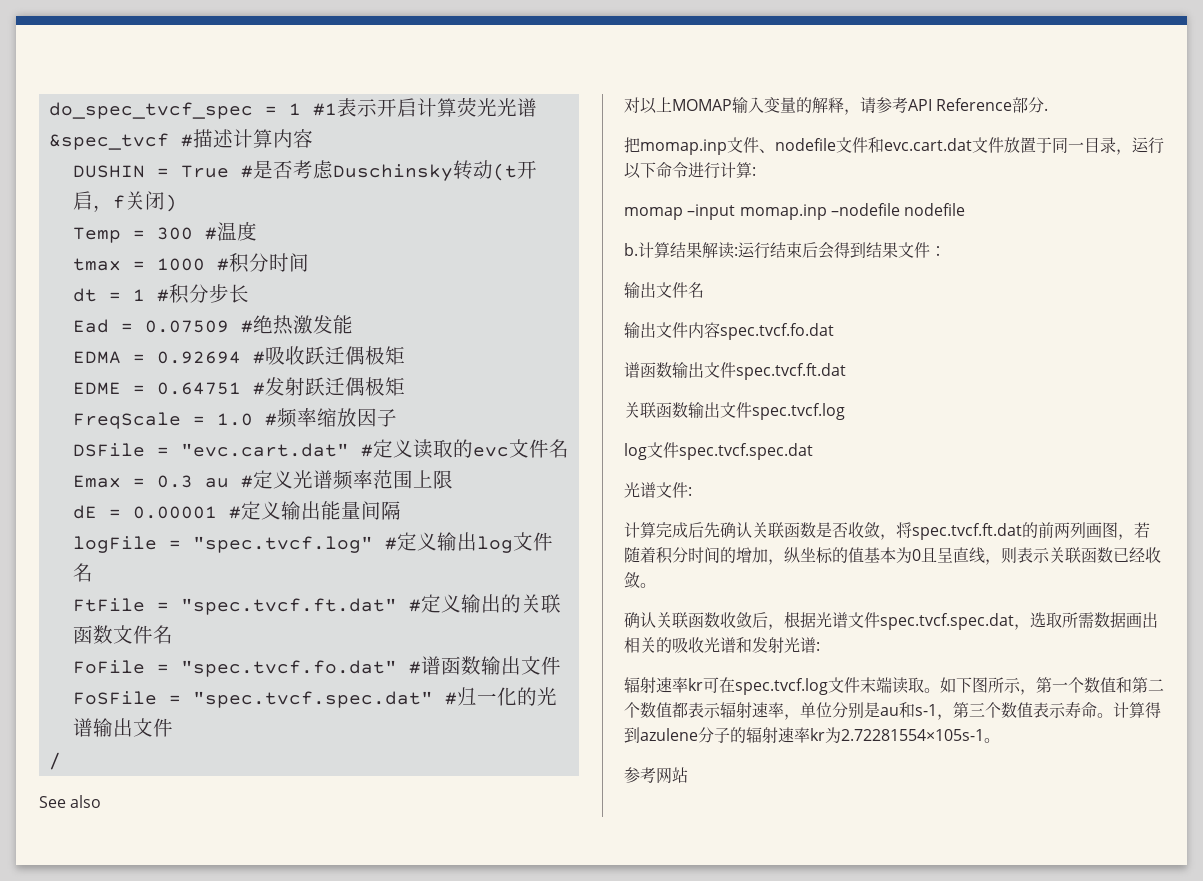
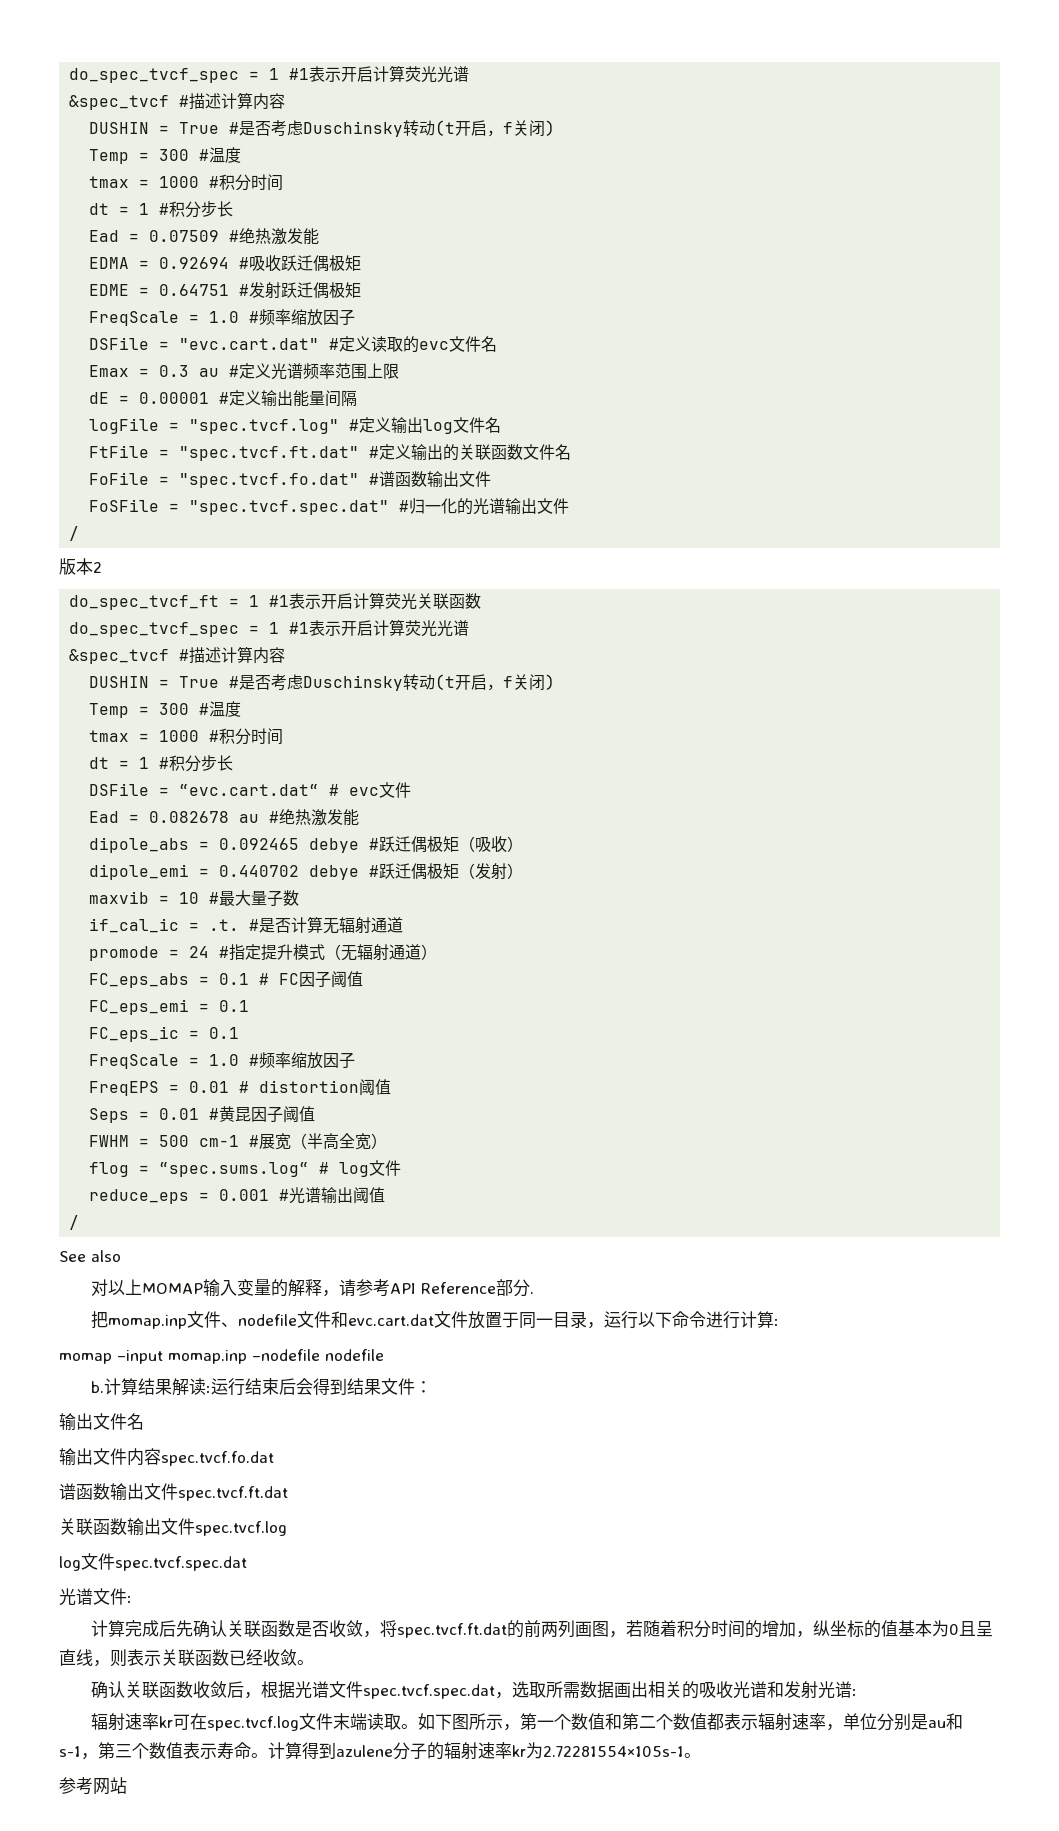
+ 版本2
+ do_spec_tvcf_ft = 1 #1表示开启计算荧光关联函数
+ do_spec_tvcf_spec = 1 #1表示开启计算荧光光谱
+ &spec_tvcf #描述计算内容
+ DUSHIN = True #是否考虑Duschinsky转动(t开启，f关闭)
+ Temp = 300 #温度
+ tmax = 1000 #积分时间
+ dt = 1 #积分步长
+ DSFile = “evc.cart.dat“ # evc文件
+ Ead = 0.082678 au #绝热激发能
+ dipole_abs = 0.092465 debye #跃迁偶极矩（吸收）
+ dipole_emi = 0.440702 debye #跃迁偶极矩（发射）
+ maxvib = 10 #最大量子数
+ if_cal_ic = .t. #是否计算无辐射通道
+ promode = 24 #指定提升模式（无辐射通道）
+ FC_eps_abs = 0.1 # FC因子阈值
+ FC_eps_emi = 0.1
+ FC_eps_ic = 0.1
+ FreqScale = 1.0 #频率缩放因子
+ FreqEPS = 0.01 # distortion阈值
+ Seps = 0.01 #黄昆因子阈值
+ FWHM = 500 cm-1 #展宽（半高全宽）
+ flog = “spec.sums.log“ # log文件
+ reduce_eps = 0.001 #光谱输出阈值
+ /

